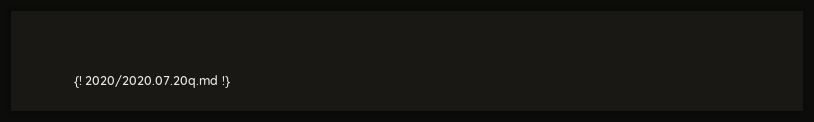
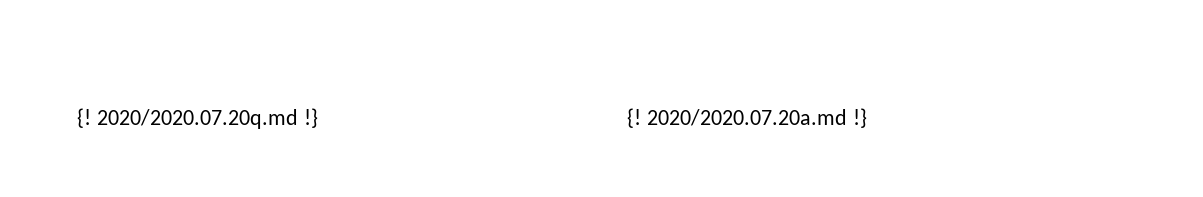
+ {! 2020/2020.07.20a.md !}

